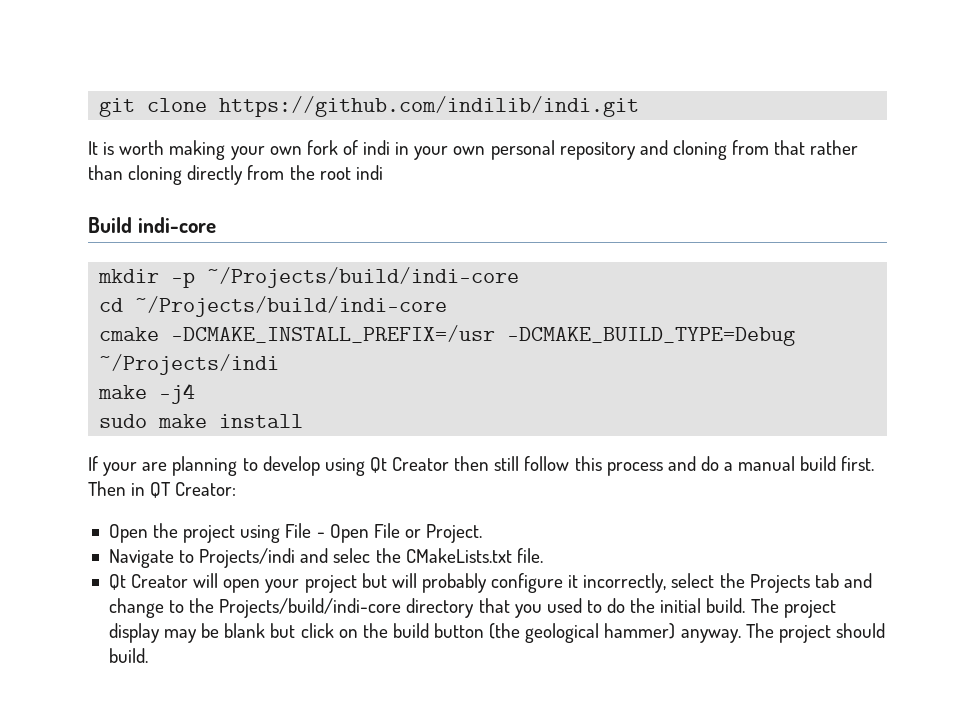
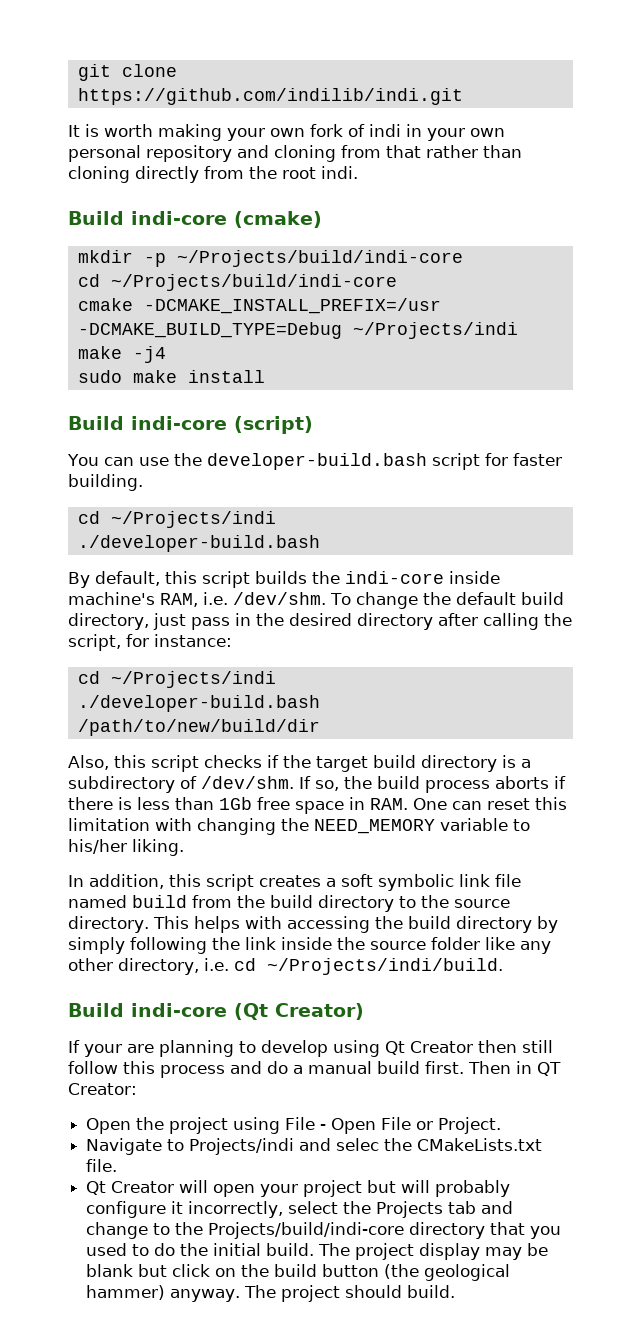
- It is worth making your own fork of indi in your own personal repository and cloning from that rather than cloning directly from the root indi
- Build indi-core
+ It is worth making your own fork of indi in your own personal repository and cloning from that rather than cloning directly from the root indi.
+ Build indi-core (cmake)
+ Build indi-core (script)
+ You can use the developer-build.bash script for faster building.
+ cd ~/Projects/indi
+ ./developer-build.bash
+ By default, this script builds the indi-core inside machine's RAM, i.e. /dev/shm. To change the default build directory, just pass in the desired directory after calling the script, for instance:
+ cd ~/Projects/indi
+ ./developer-build.bash /path/to/new/build/dir
+ Also, this script checks if the target build directory is a subdirectory of /dev/shm. If so, the build process aborts if there is less than 1Gb free space in RAM. One can reset this limitation with changing the NEED_MEMORY variable to his/her liking.
+ In addition, this script creates a soft symbolic link file named build from the build directory to the source directory. This helps with accessing the build directory by simply following the link inside the source folder like any other directory, i.e. cd ~/Projects/indi/build.
+ Build indi-core (Qt Creator)

